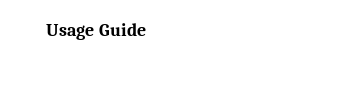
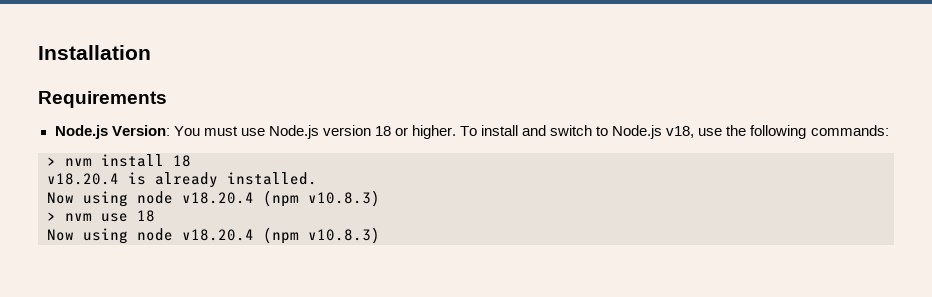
- Usage Guide
+ Installation
+ Requirements
+ Node.js Version: You must use Node.js version 18 or higher. To install and switch to Node.js v18, use the following commands:
+ > nvm install 18
+ v18.20.4 is already installed.
+ Now using node v18.20.4 (npm v10.8.3)
+ > nvm use 18
+ Now using node v18.20.4 (npm v10.8.3)

